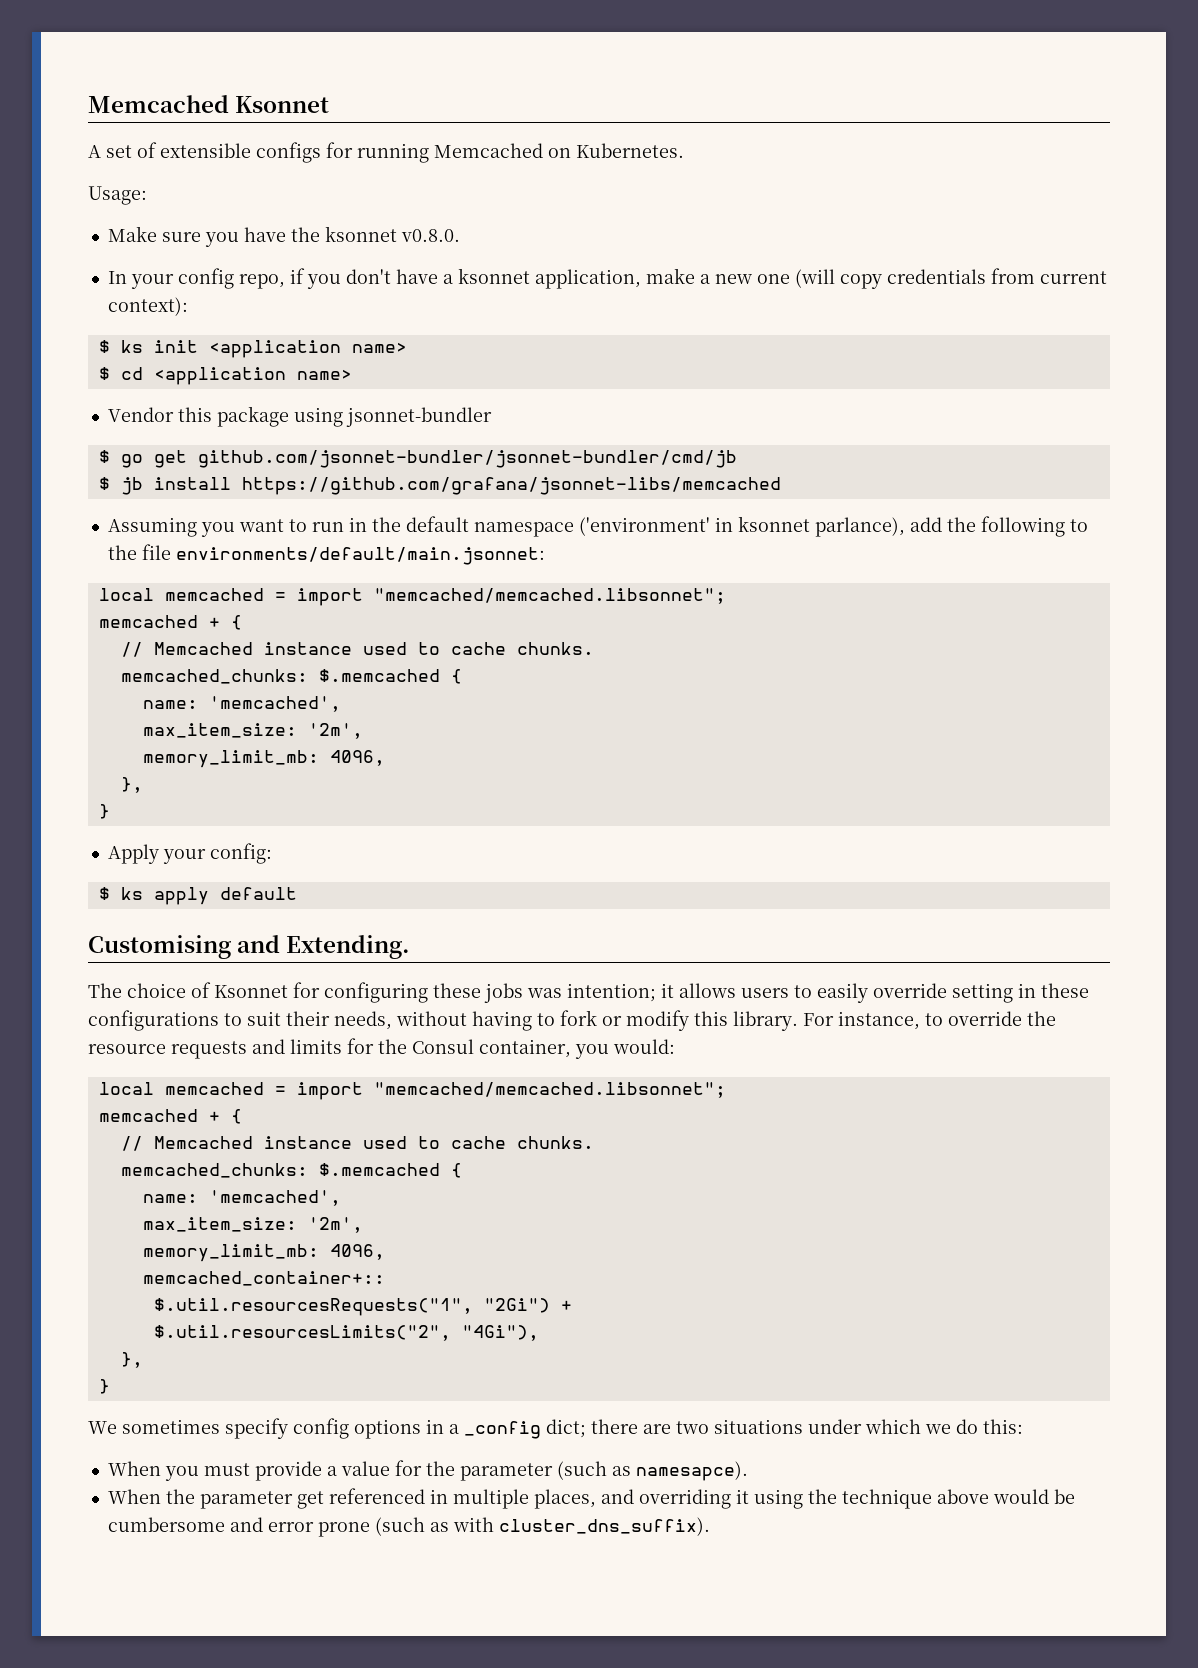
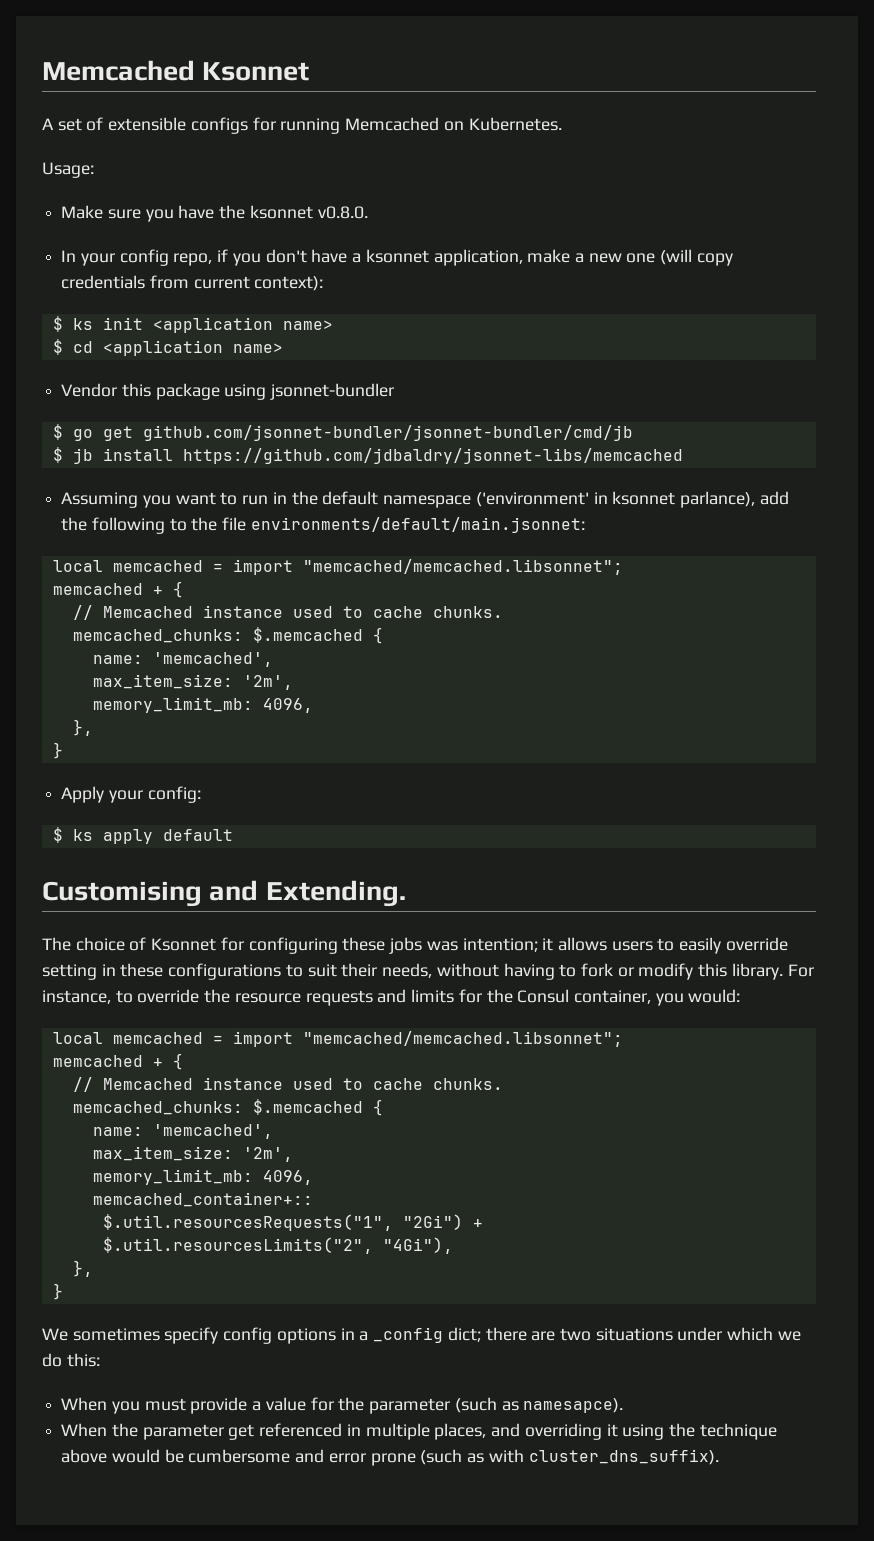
- $ jb install https://github.com/grafana/jsonnet-libs/memcached
+ $ jb install https://github.com/jdbaldry/jsonnet-libs/memcached

